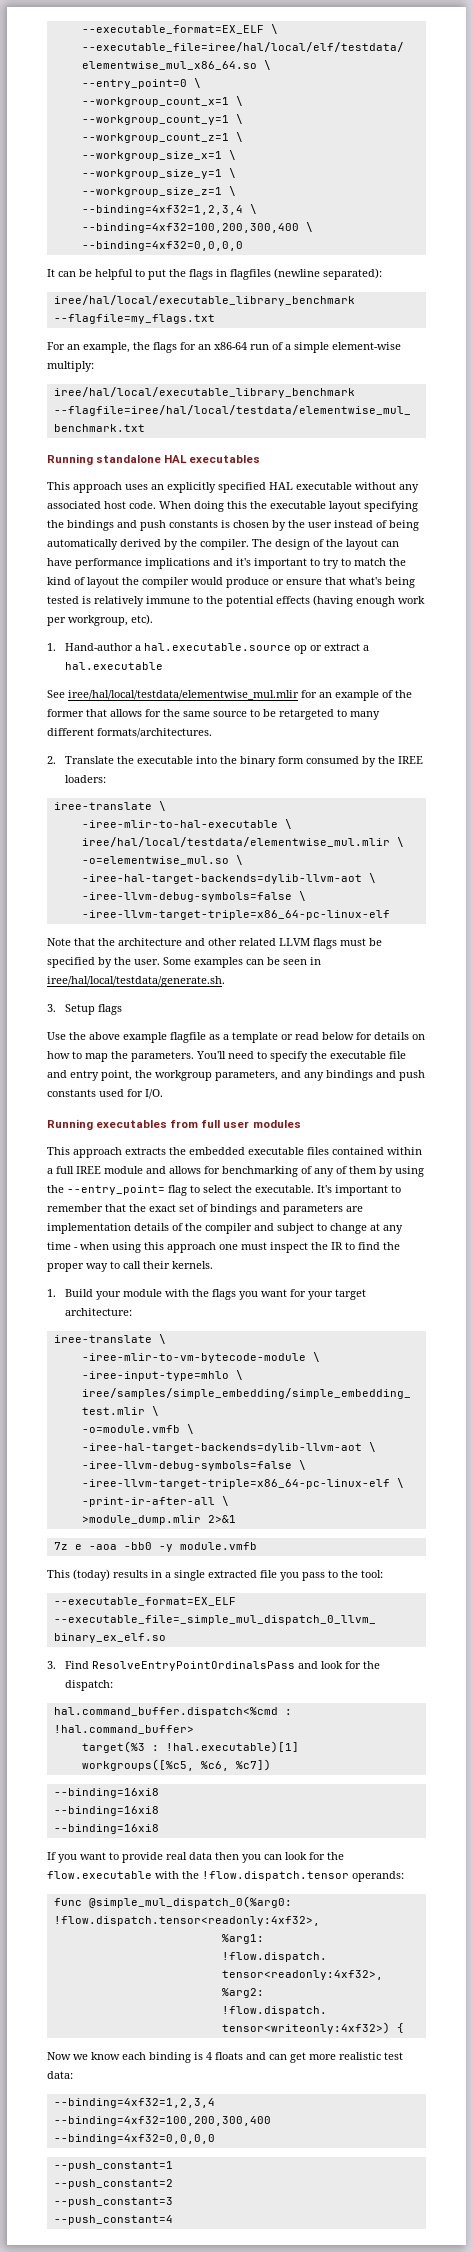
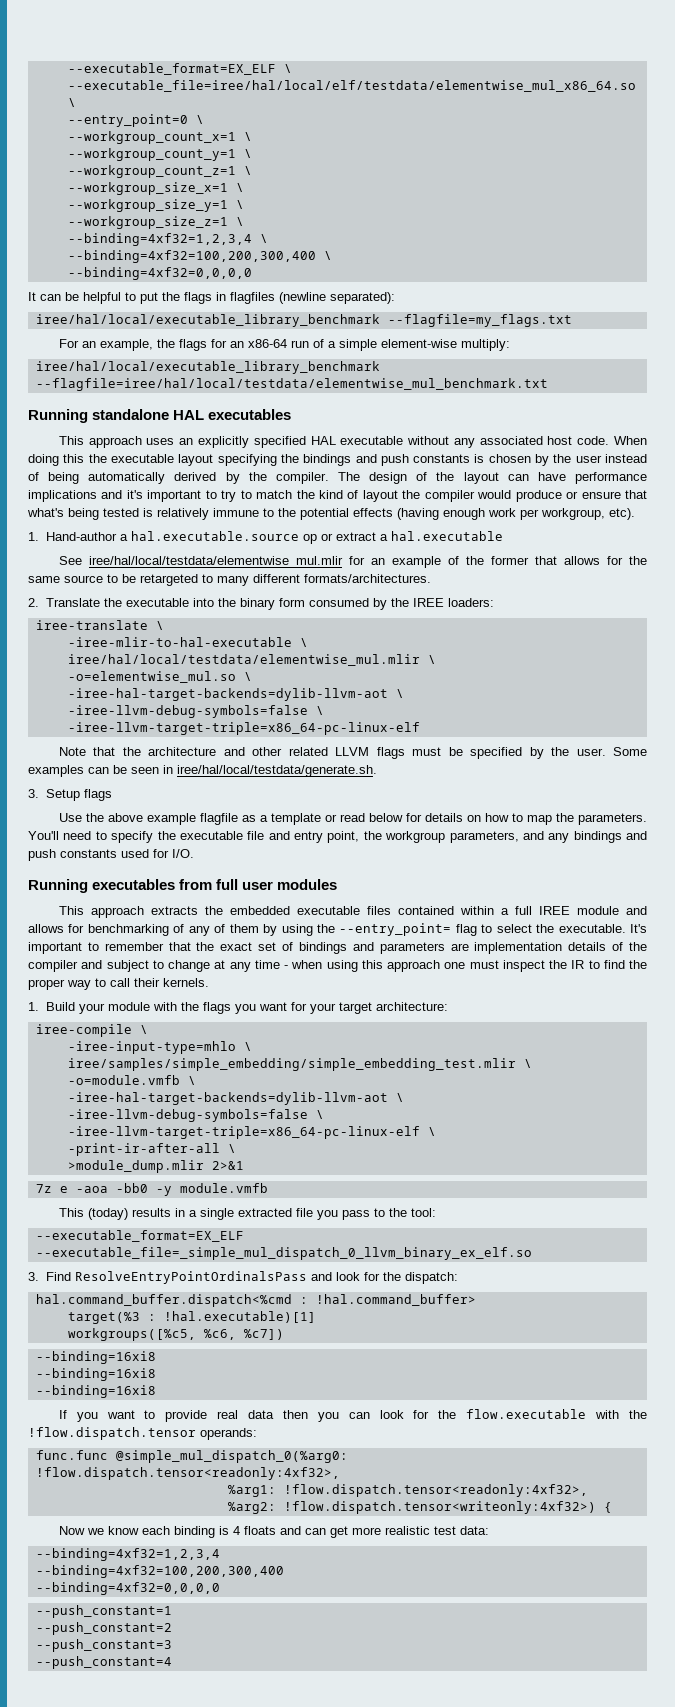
  1. Build your module with the flags you want for your target architecture:
- iree-translate \
- -iree-mlir-to-vm-bytecode-module \
+ iree-compile \
- func @simple_mul_dispatch_0(%arg0: !flow.dispatch.tensor<readonly:4xf32>,
+ func.func @simple_mul_dispatch_0(%arg0: !flow.dispatch.tensor<readonly:4xf32>,

